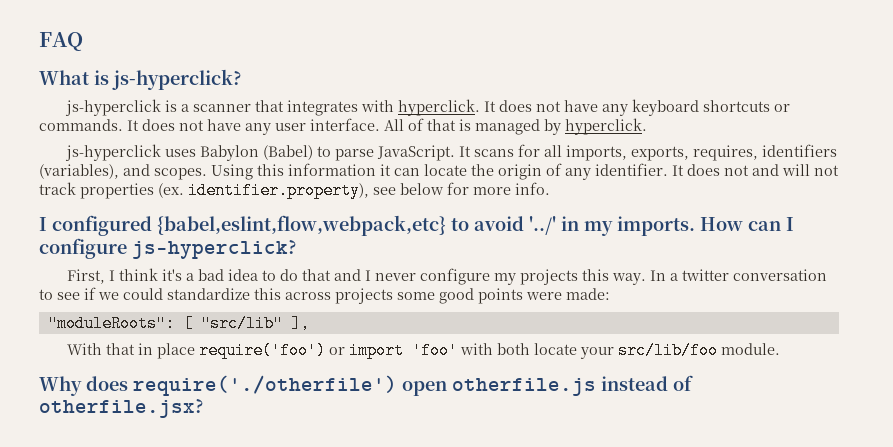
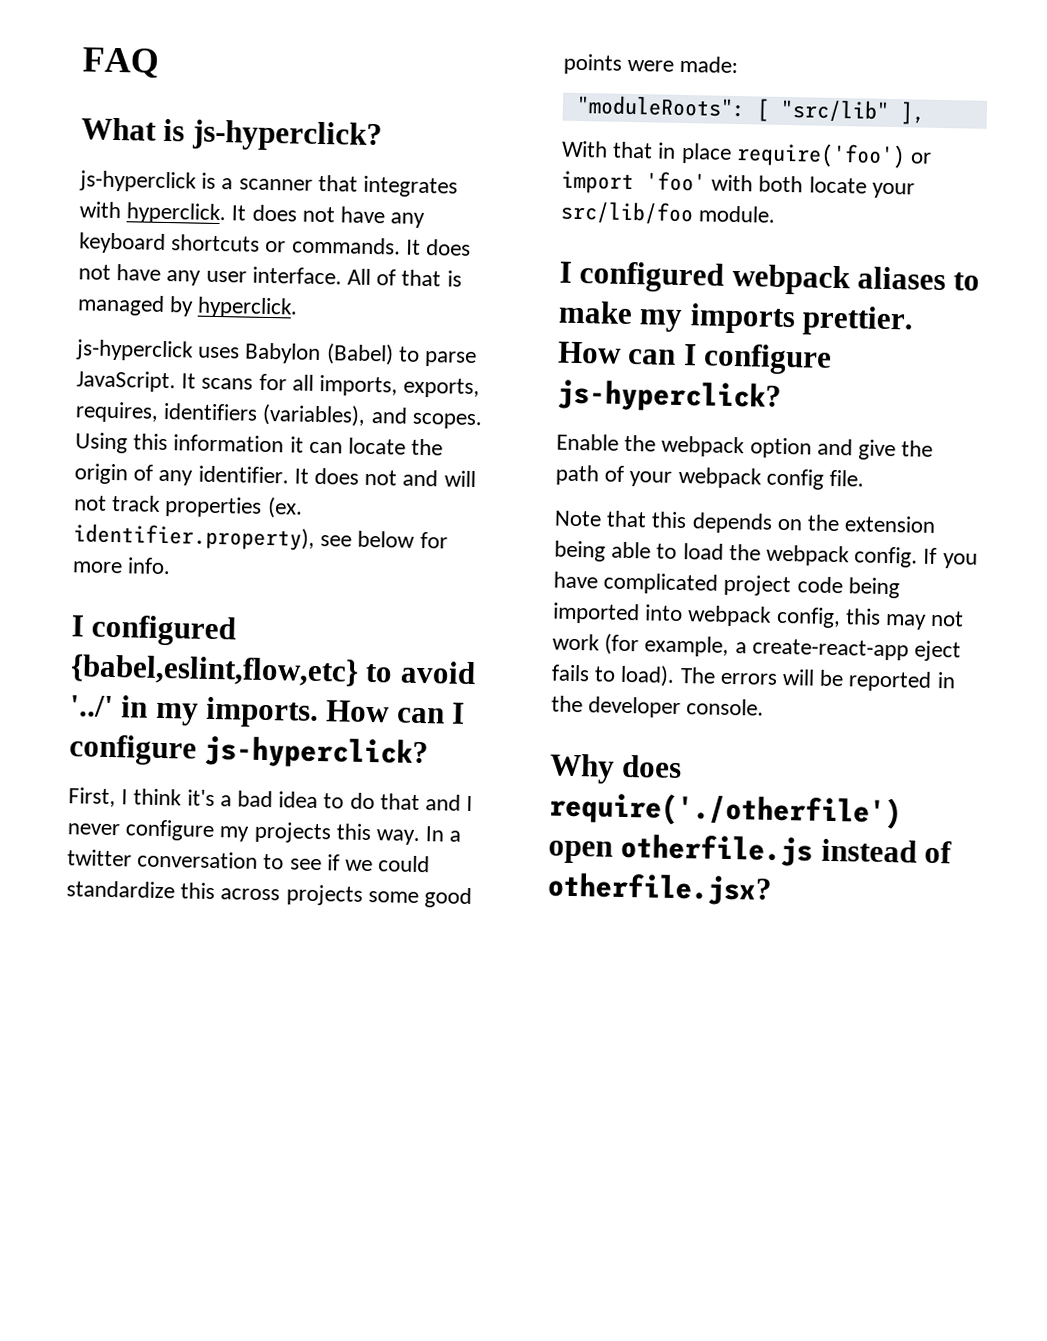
- I configured {babel,eslint,flow,webpack,etc} to avoid '../' in my imports.
+ I configured {babel,eslint,flow,etc} to avoid '../' in my imports.
+ I configured webpack aliases to make my imports prettier. How can I configure js-hyperclick?
+ Enable the webpack option and give the path of your webpack config file.
+ Note that this depends on the extension being able to load the webpack config. If you have complicated project code being imported into webpack config, this may not work (for example, a create-react-app eject fails to load). The errors will be reported in the developer console.

